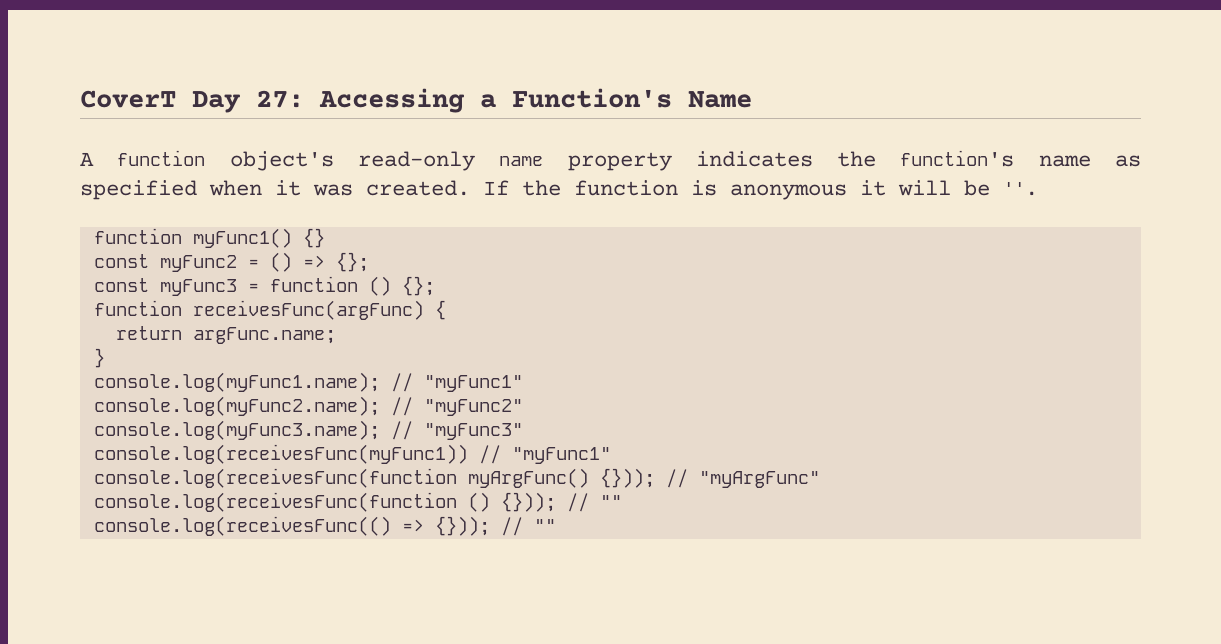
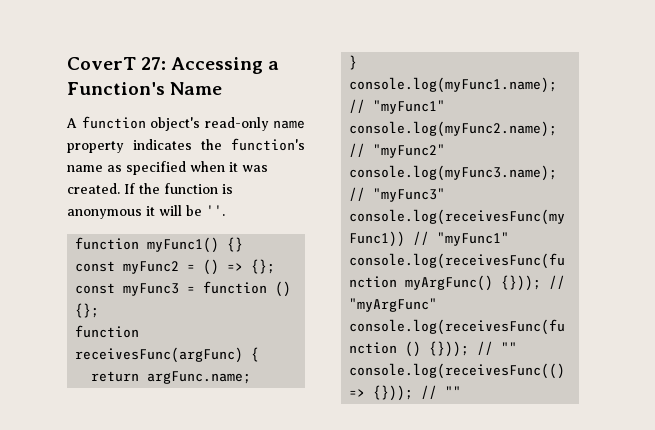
- CoverT Day 27: Accessing a Function's Name
+ CoverT 27: Accessing a Function's Name

